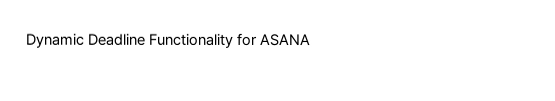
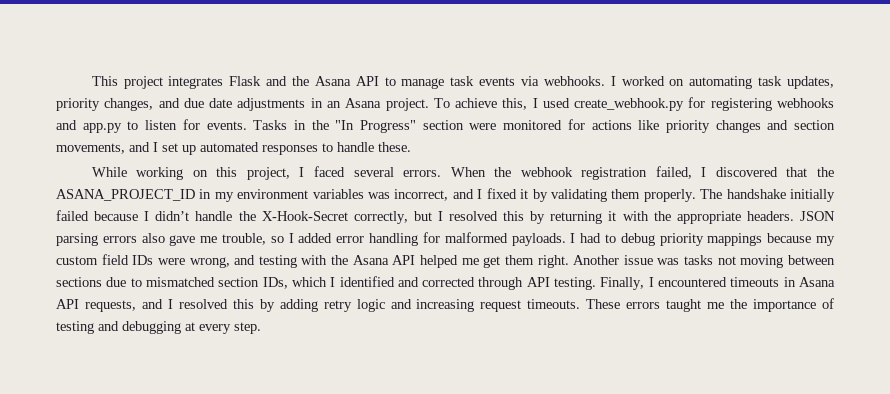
- Dynamic Deadline Functionality for ASANA
+ This project integrates Flask and the Asana API to manage task events via webhooks. I worked on automating task updates, priority changes, and due date adjustments in an Asana project. To achieve this, I used create_webhook.py for registering webhooks and app.py to listen for events. Tasks in the "In Progress" section were monitored for actions like priority changes and section movements, and I set up automated responses to handle these.
+ While working on this project, I faced several errors. When the webhook registration failed, I discovered that the ASANA_PROJECT_ID in my environment variables was incorrect, and I fixed it by validating them properly. The handshake initially failed because I didn’t handle the X-Hook-Secret correctly, but I resolved this by returning it with the appropriate headers. JSON parsing errors also gave me trouble, so I added error handling for malformed payloads. I had to debug priority mappings because my custom field IDs were wrong, and testing with the Asana API helped me get them right. Another issue was tasks not moving between sections due to mismatched section IDs, which I identified and corrected through API testing. Finally, I encountered timeouts in Asana API requests, and I resolved this by adding retry logic and increasing request timeouts. These errors taught me the importance of testing and debugging at every step.

